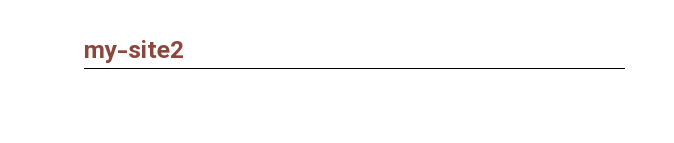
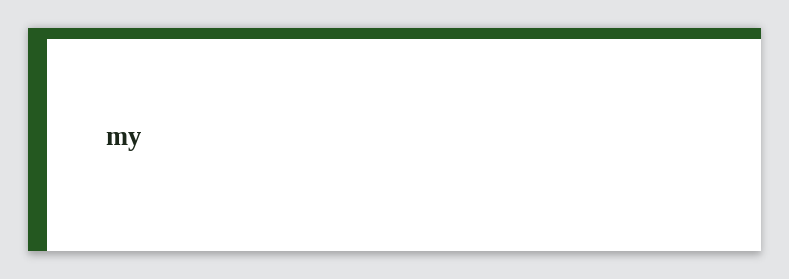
- my-site2
+ my

